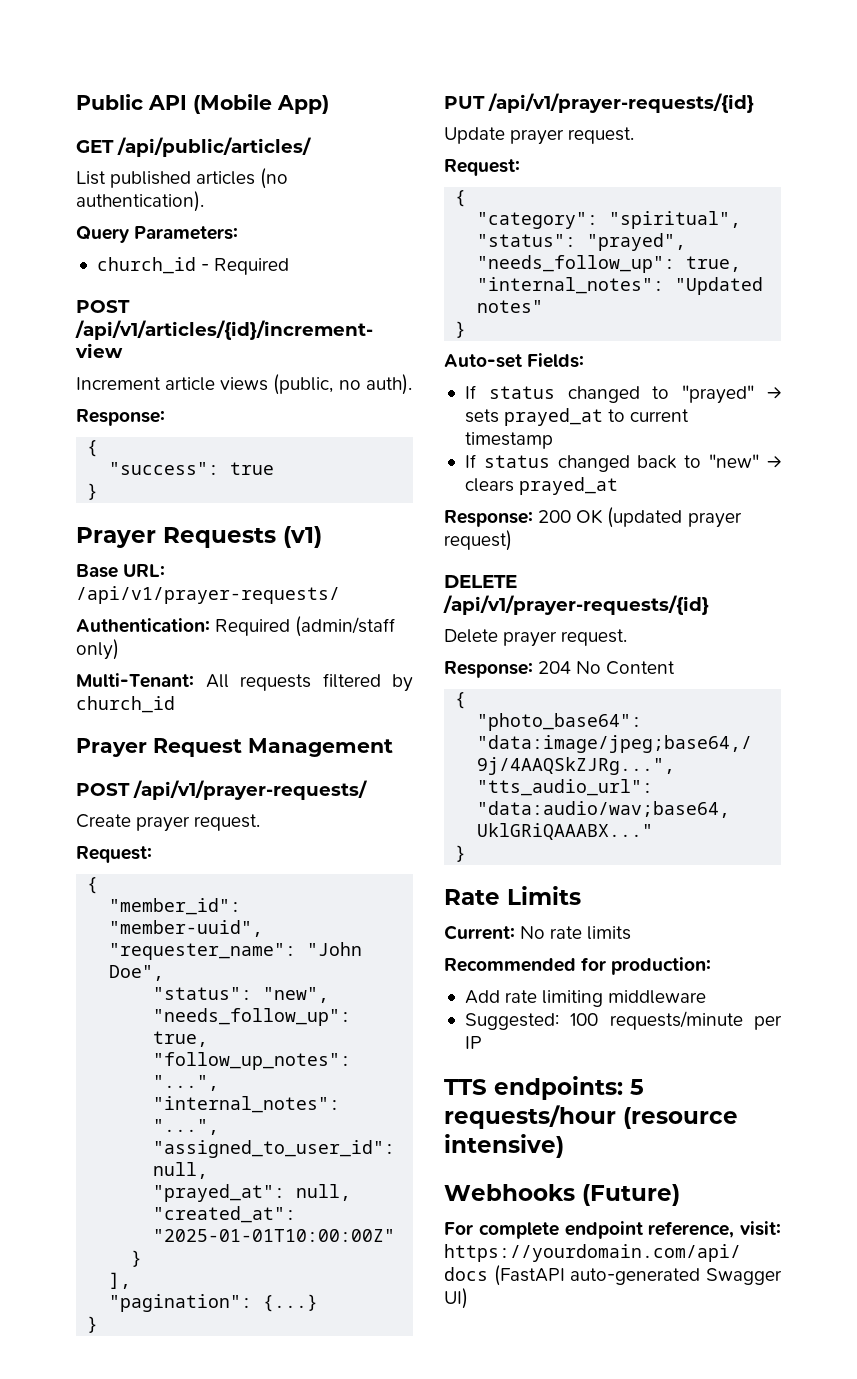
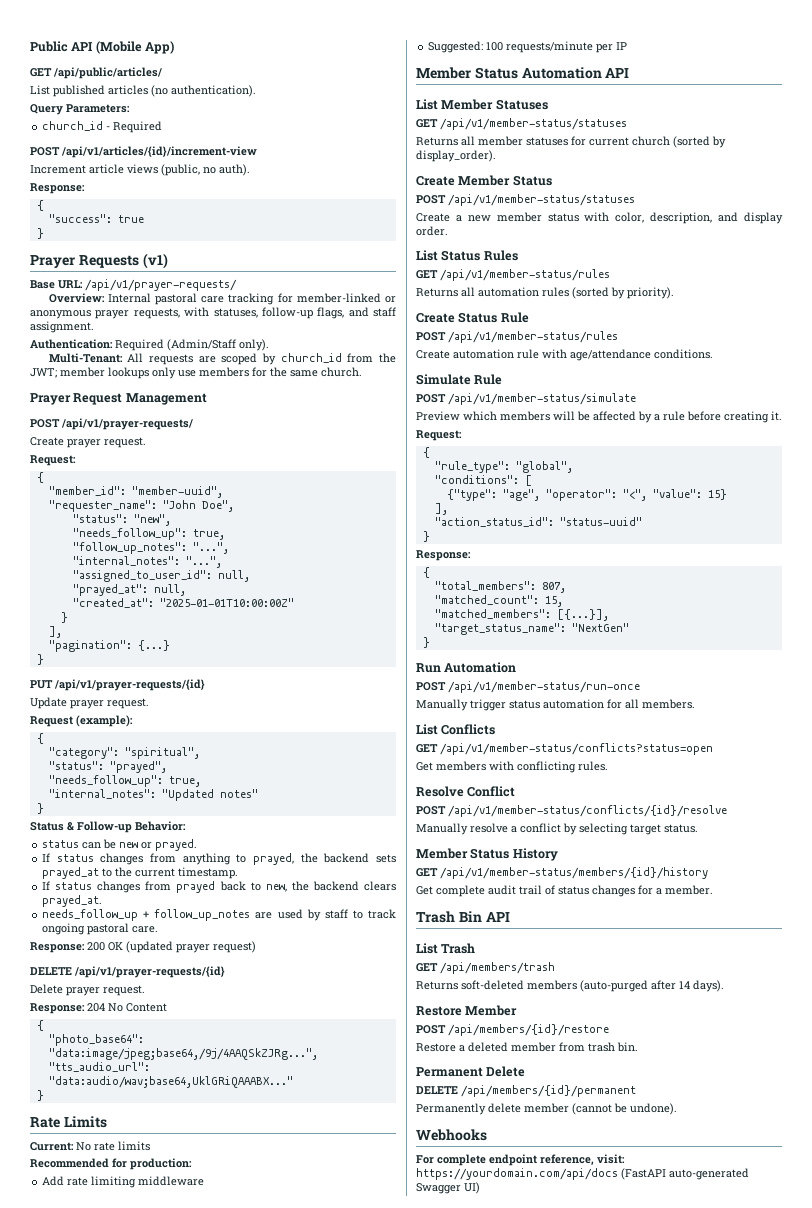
+ Overview: Internal pastoral care tracking for member-linked or anonymous prayer requests, with statuses, follow-up flags, and staff assignment.
- Authentication: Required (admin/staff only)
+ Authentication: Required (Admin/Staff only).
- Multi-Tenant: All requests filtered by church_id
+ Multi-Tenant: All requests are scoped by church_id from the JWT; member lookups only use members for the same church.
  Update prayer request.
- Request:
+ Request (example):
- Auto-set Fields:
- If status changed to "prayed" → sets prayed_at to current timestamp
- If status changed back to "new" → clears prayed_at
+ Status & Follow-up Behavior:
+ status can be new or prayed.
+ If status changes from anything to prayed, the backend sets prayed_at to the current timestamp.
+ If status changes from prayed back to new, the backend clears prayed_at.
+ needs_follow_up + follow_up_notes are used by staff to track ongoing pastoral care.
- TTS endpoints: 5 requests/hour (resource intensive)
+ Member Status Automation API
+ List Member Statuses
+ GET /api/v1/member-status/statuses
+ Returns all member statuses for current church (sorted by display_order).
+ Create Member Status
+ POST /api/v1/member-status/statuses
+ Create a new member status with color, description, and display order.
+ List Status Rules
+ GET /api/v1/member-status/rules
+ Returns all automation rules (sorted by priority).
+ Create Status Rule
+ POST /api/v1/member-status/rules
+ Create automation rule with age/attendance conditions.
+ Simulate Rule
+ POST /api/v1/member-status/simulate
+ Preview which members will be affected by a rule before creating it.
+ Request:
+ {
+ "rule_type": "global",
+ "conditions": [
+ {"type": "age", "operator": "<", "value": 15}
+ ],
+ "action_status_id": "status-uuid"
+ }
+ Response:
+ {
+ "total_members": 807,
+ "matched_count": 15,
+ "matched_members": [{...}],
+ "target_status_name": "NextGen"
+ }
+ Run Automation
+ POST /api/v1/member-status/run-once
+ Manually trigger status automation for all members.
+ List Conflicts
+ GET /api/v1/member-status/conflicts?status=open
+ Get members with conflicting rules.
+ Resolve Conflict
+ POST /api/v1/member-status/conflicts/{id}/resolve
+ Manually resolve a conflict by selecting target status.
+ Member Status History
+ GET /api/v1/member-status/members/{id}/history
+ Get complete audit trail of status changes for a member.
+ Trash Bin API
+ List Trash
+ GET /api/members/trash
+ Returns soft-deleted members (auto-purged after 14 days).
+ Restore Member
+ POST /api/members/{id}/restore
+ Restore a deleted member from trash bin.
+ Permanent Delete
+ DELETE /api/members/{id}/permanent
+ Permanently delete member (cannot be undone).
- Webhooks (Future)
+ Webhooks

